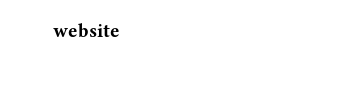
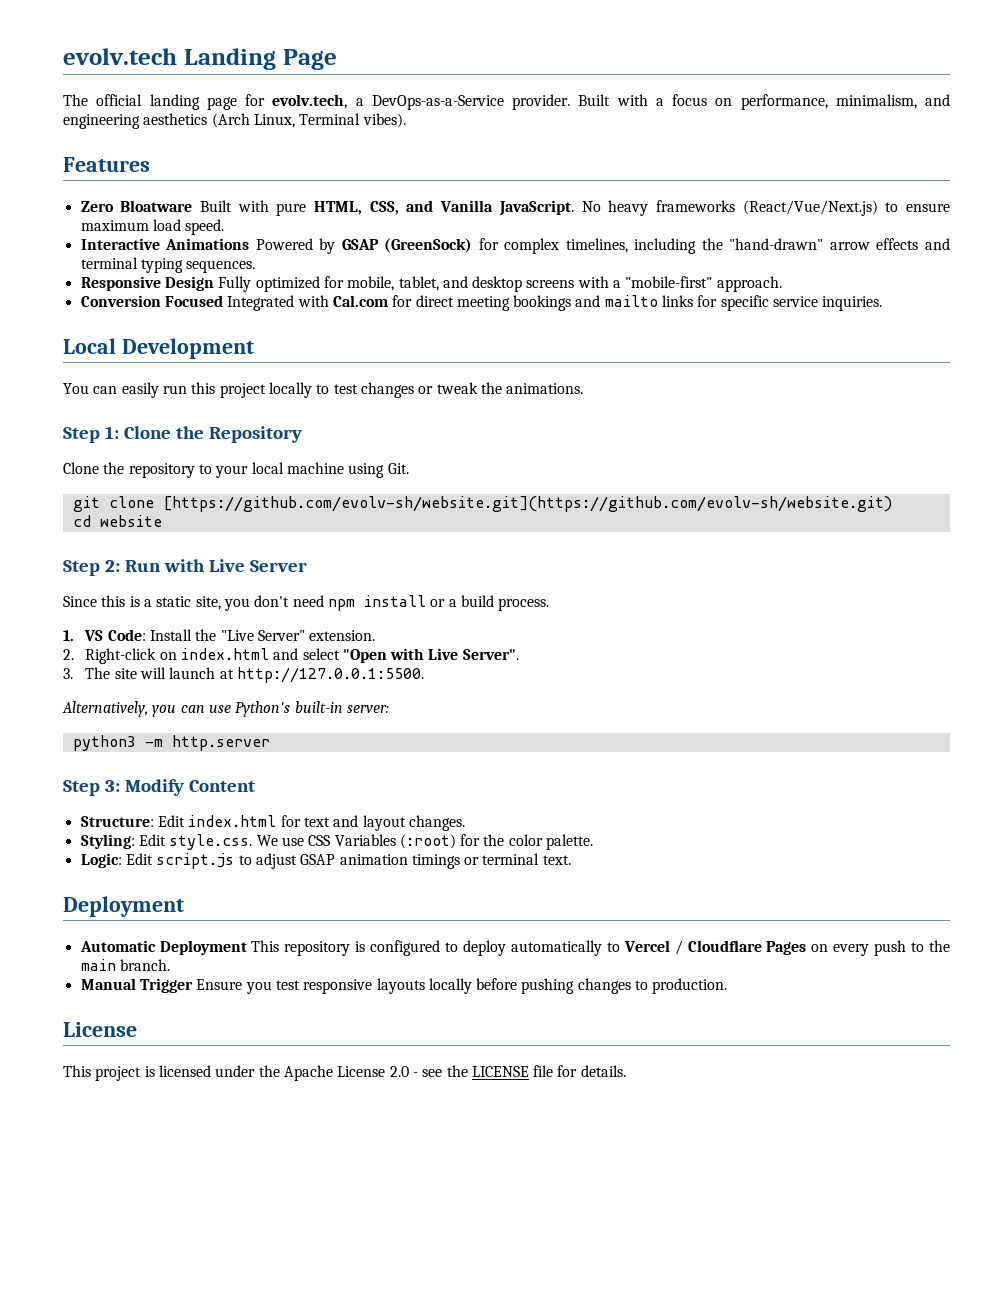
- website
+ evolv.tech Landing Page
+ The official landing page for evolv.tech, a DevOps-as-a-Service provider. Built with a focus on performance, minimalism, and engineering aesthetics (Arch Linux, Terminal vibes).
+ Features
+ Zero Bloatware Built with pure HTML, CSS, and Vanilla JavaScript. No heavy frameworks (React/Vue/Next.js) to ensure maximum load speed.
+ Interactive Animations Powered by GSAP (GreenSock) for complex timelines, including the "hand-drawn" arrow effects and terminal typing sequences.
+ Responsive Design Fully optimized for mobile, tablet, and desktop screens with a "mobile-first" approach.
+ Conversion Focused Integrated with Cal.com for direct meeting bookings and mailto links for specific service inquiries.
+ Local Development
+ You can easily run this project locally to test changes or tweak the animations.
+ Step 1: Clone the Repository
+ Clone the repository to your local machine using Git.
+ git clone [https://github.com/evolv-sh/website.git](https://github.com/evolv-sh/website.git)
+ cd website
+ Step 2: Run with Live Server
+ Since this is a static site, you don't need npm install or a build process.
+ 1. VS Code: Install the "Live Server" extension.
+ 2. Right-click on index.html and select "Open with Live Server".
+ 3. The site will launch at http://127.0.0.1:5500.
+ Alternatively, you can use Python's built-in server:
+ python3 -m http.server
+ Step 3: Modify Content
+ Structure: Edit index.html for text and layout changes.
+ Styling: Edit style.css. We use CSS Variables (:root) for the color palette.
+ Logic: Edit script.js to adjust GSAP animation timings or terminal text.
+ Deployment
+ Automatic Deployment This repository is configured to deploy automatically to Vercel / Cloudflare Pages on every push to the main branch.
+ Manual Trigger Ensure you test responsive layouts locally before pushing changes to production.
+ License
+ This project is licensed under the Apache License 2.0 - see the LICENSE file for details.

